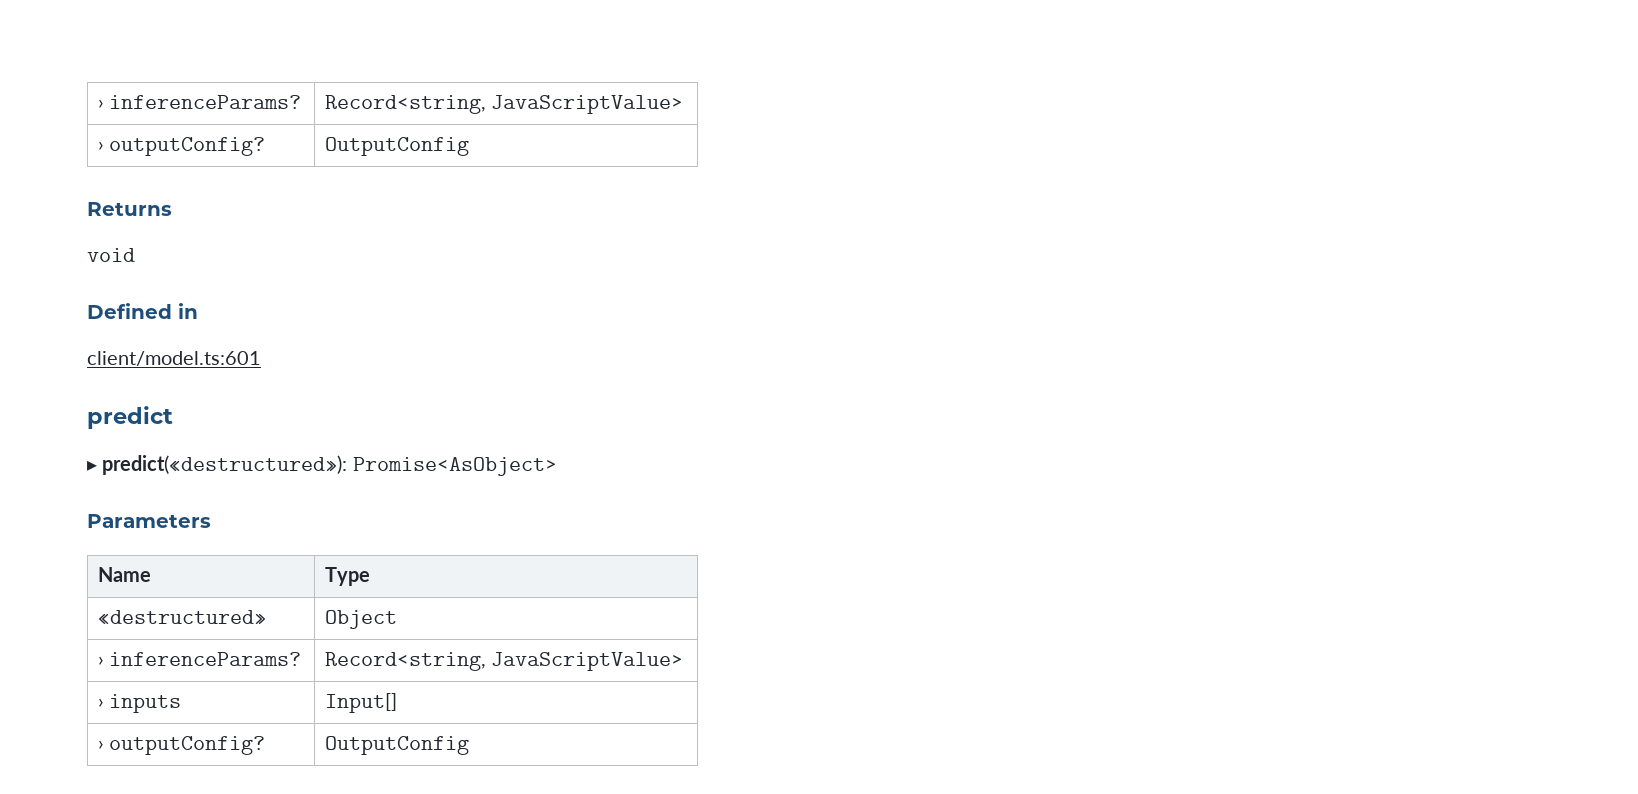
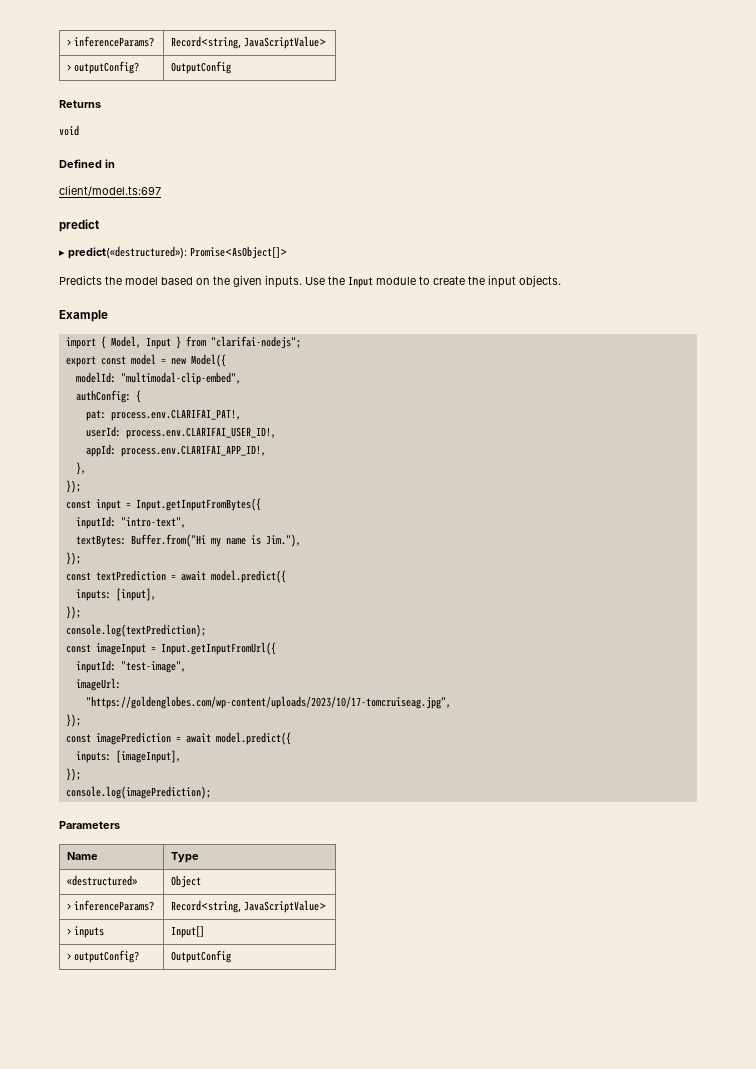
- client/model.ts:601
+ client/model.ts:697
- ▸ predict(«destructured»): Promise<AsObject>
+ ▸ predict(«destructured»): Promise<AsObject[]>
+ Predicts the model based on the given inputs. Use the Input module to create the input objects.
+ Example
+ import { Model, Input } from "clarifai-nodejs";
+ export const model = new Model({
+ modelId: "multimodal-clip-embed",
+ authConfig: {
+ pat: process.env.CLARIFAI_PAT!,
+ userId: process.env.CLARIFAI_USER_ID!,
+ appId: process.env.CLARIFAI_APP_ID!,
+ },
+ });
+ const input = Input.getInputFromBytes({
+ inputId: "intro-text",
+ textBytes: Buffer.from("Hi my name is Jim."),
+ });
+ const textPrediction = await model.predict({
+ inputs: [input],
+ });
+ console.log(textPrediction);
+ const imageInput = Input.getInputFromUrl({
+ inputId: "test-image",
+ imageUrl:
+ "https://goldenglobes.com/wp-content/uploads/2023/10/17-tomcruiseag.jpg",
+ });
+ const imagePrediction = await model.predict({
+ inputs: [imageInput],
+ });
+ console.log(imagePrediction);

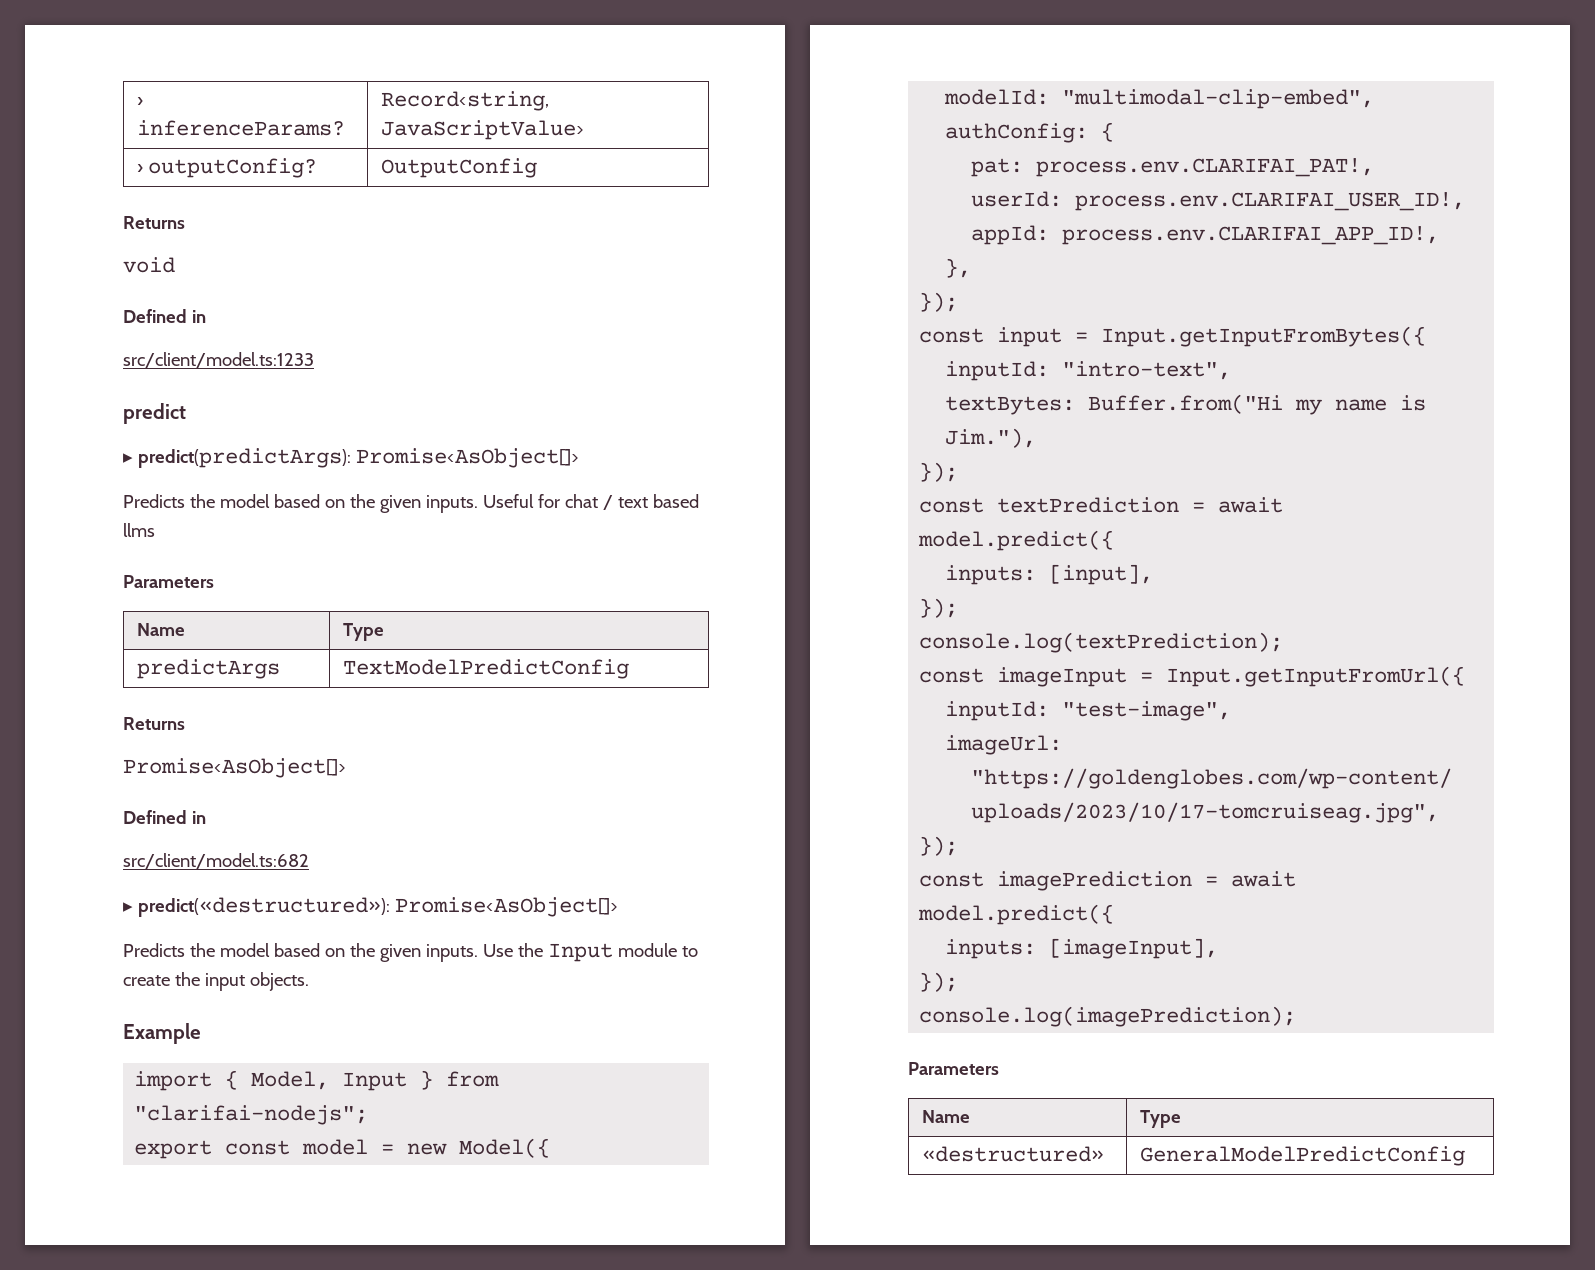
- client/model.ts:697
+ src/client/model.ts:1233
+ ▸ predict(predictArgs): Promise<AsObject[]>
+ Predicts the model based on the given inputs. Useful for chat / text based llms
+ Parameters
+ Name | Type
+ predictArgs | TextModelPredictConfig
+ Returns
+ Promise<AsObject[]>
+ Defined in
+ src/client/model.ts:682
- «destructured» | Object
- › inferenceParams? | Record<string, JavaScriptValue>
- › inputs | Input[]
- › outputConfig? | OutputConfig
+ «destructured» | GeneralModelPredictConfig

